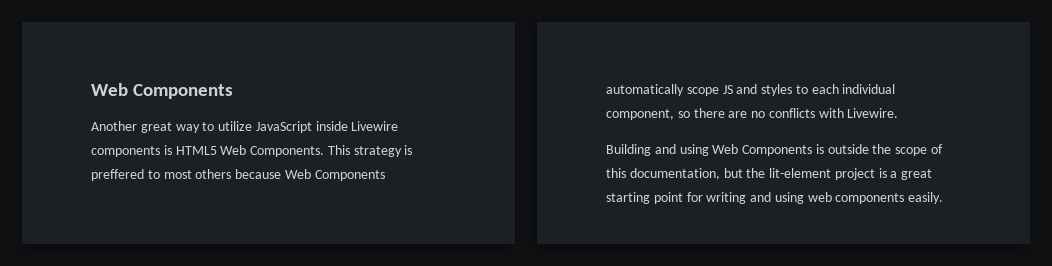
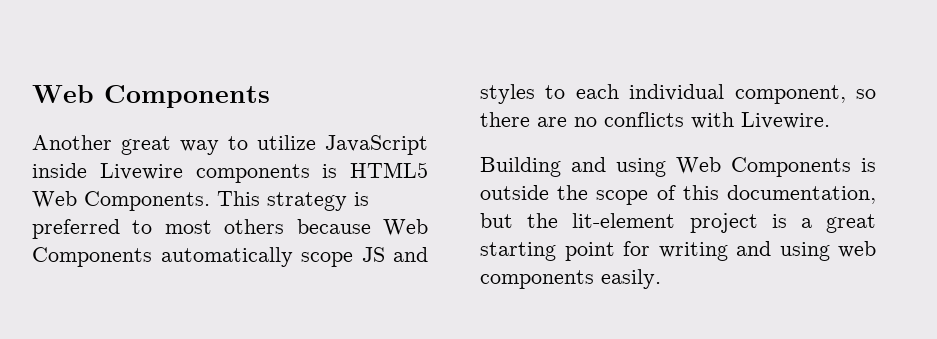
- This strategy is preffered to most others because Web Components automatically scope JS and styles to each individual component, so there are no conflicts with Livewire.
+ This strategy is preferred to most others because Web Components automatically scope JS and styles to each individual component, so there are no conflicts with Livewire.

